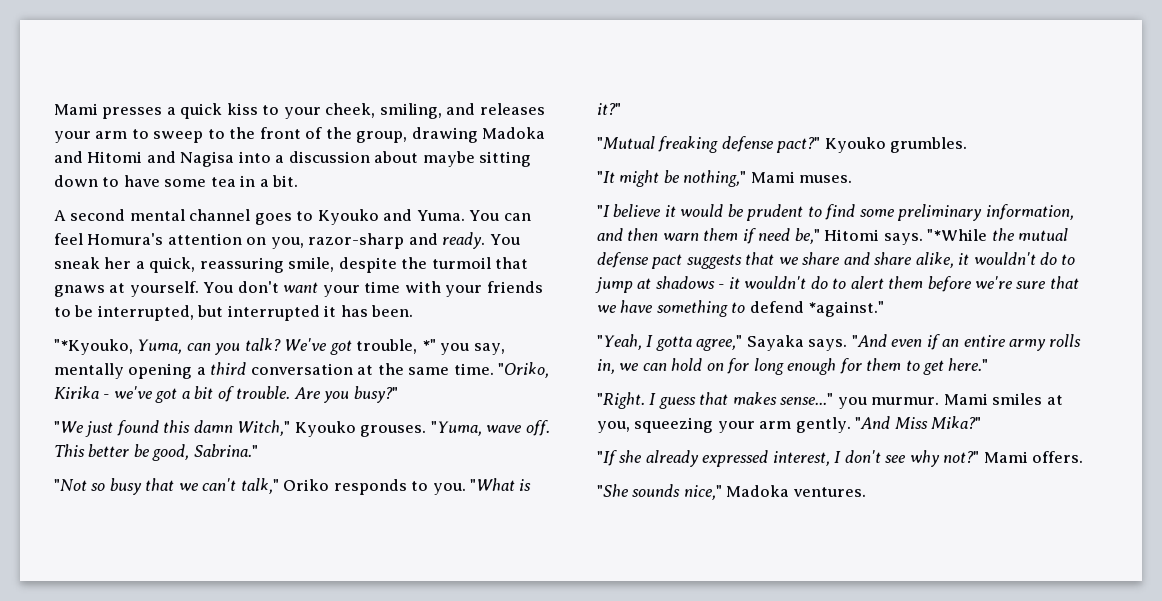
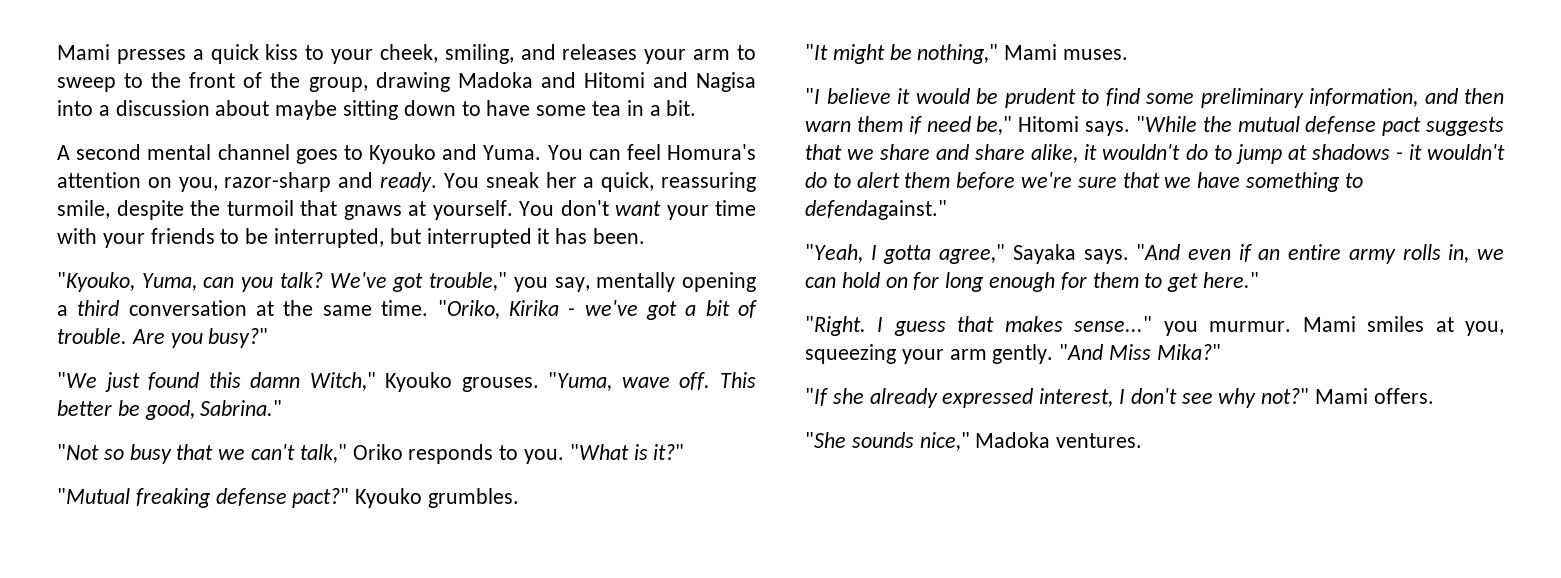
- "*Kyouko, Yuma, can you talk?
+ "Kyouko, Yuma, can you talk?
- We've got trouble, *" you say, mentally opening a third conversation at the same time.
+ We've got trouble," you say, mentally opening a third conversation at the same time.
- "*While the mutual defense pact suggests that we share and share alike, it wouldn't do to jump at shadows - it wouldn't do to alert them before we're sure that we have something to defend *against."
+ "While the mutual defense pact suggests that we share and share alike, it wouldn't do to jump at shadows - it wouldn't do to alert them before we're sure that we have something to defendagainst."

